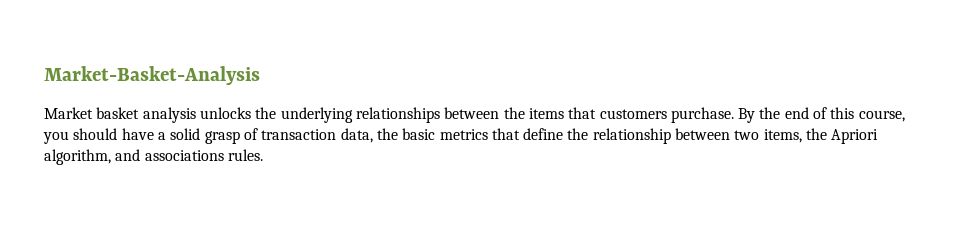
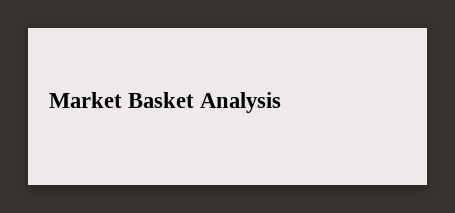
- Market-Basket-Analysis
- Market basket analysis unlocks the underlying relationships between the items that customers purchase. By the end of this course, you should have a solid grasp of transaction data, the basic metrics that define the relationship between two items, the Apriori algorithm, and associations rules.
+ Market Basket Analysis

